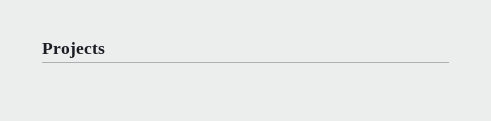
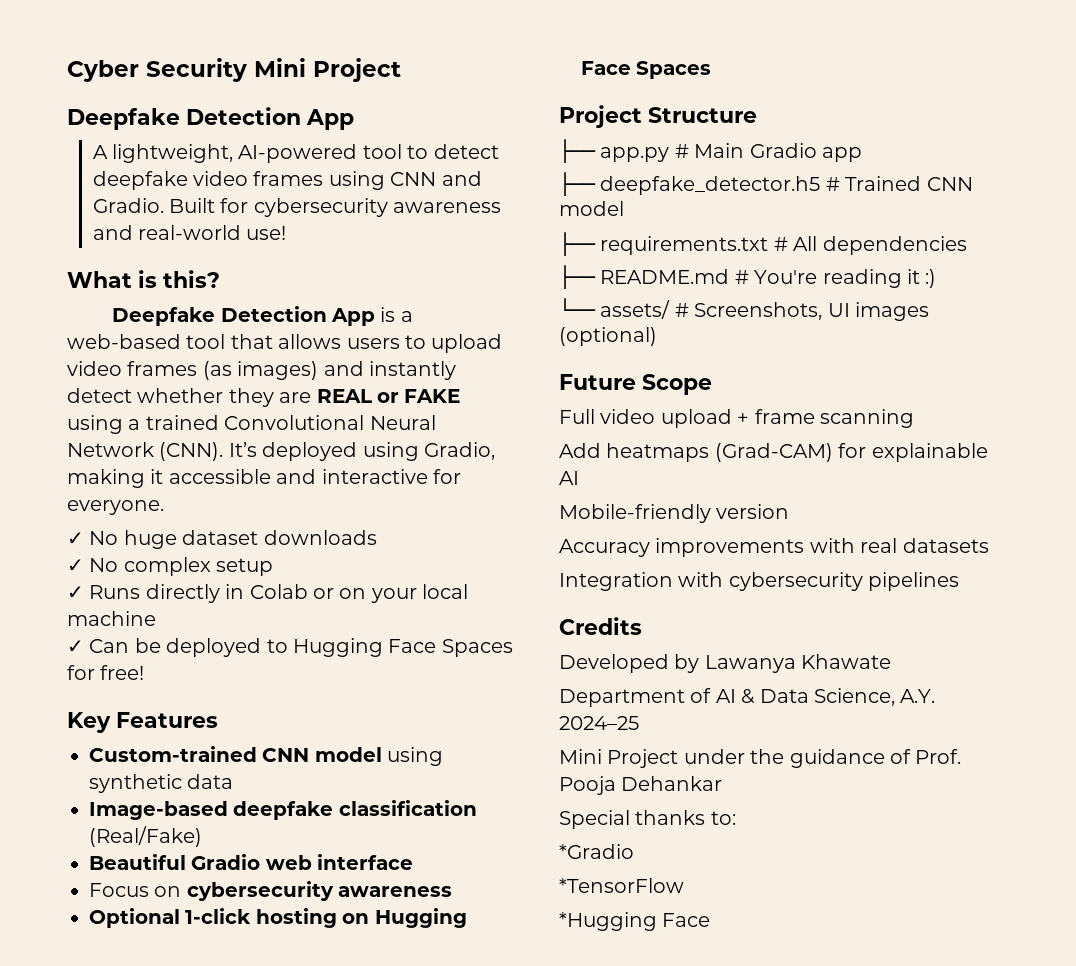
- Projects
+ Cyber Security Mini Project
+ Deepfake Detection App
+ A lightweight, AI-powered tool to detect deepfake video frames using CNN and Gradio. Built for cybersecurity awareness and real-world use!
+ What is this?
+ Deepfake Detection App is a web-based tool that allows users to upload video frames (as images) and instantly detect whether they are REAL or FAKE using a trained Convolutional Neural Network (CNN). It’s deployed using Gradio, making it accessible and interactive for everyone.
+ ✓ No huge dataset downloads
+ ✓ No complex setup
+ ✓ Runs directly in Colab or on your local machine
+ ✓ Can be deployed to Hugging Face Spaces for free!
+ Key Features
+ Custom-trained CNN model using synthetic data
+ Image-based deepfake classification (Real/Fake)
+ Beautiful Gradio web interface
+ Focus on cybersecurity awareness
+ Optional 1-click hosting on Hugging Face Spaces
+ Project Structure
+ ├── app.py # Main Gradio app
+ ├── deepfake_detector.h5 # Trained CNN model
+ ├── requirements.txt # All dependencies
+ ├── README.md # You're reading it :)
+ └── assets/ # Screenshots, UI images (optional)
+ Future Scope
+ Full video upload + frame scanning
+ Add heatmaps (Grad-CAM) for explainable AI
+ Mobile-friendly version
+ Accuracy improvements with real datasets
+ Integration with cybersecurity pipelines
+ Credits
+ Developed by Lawanya Khawate
+ Department of AI & Data Science, A.Y. 2024–25
+ Mini Project under the guidance of Prof. Pooja Dehankar
+ Special thanks to:
+ *Gradio
+ *TensorFlow
+ *Hugging Face

